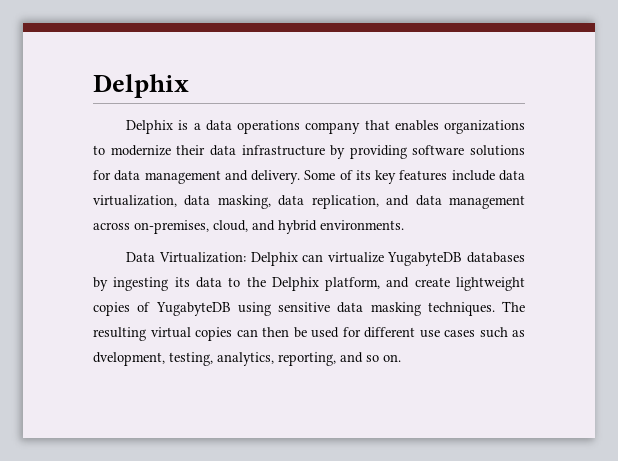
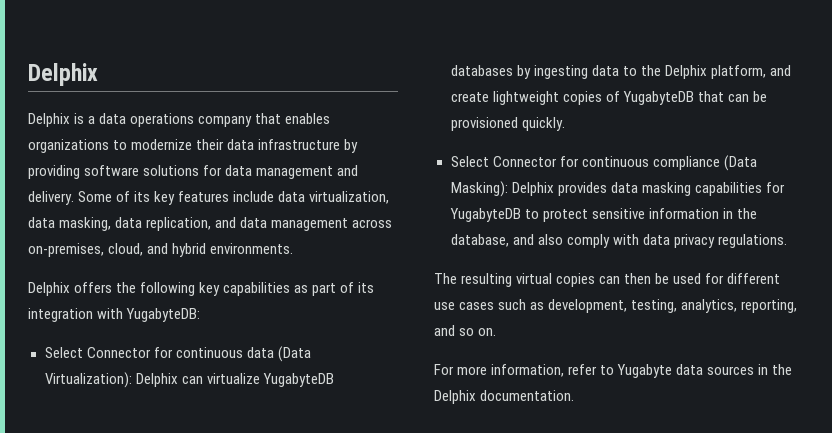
- Data Virtualization: Delphix can virtualize YugabyteDB databases by ingesting its data to the Delphix platform, and create lightweight copies of YugabyteDB using sensitive data masking techniques. The resulting virtual copies can then be used for different use cases such as dvelopment, testing, analytics, reporting, and so on.
+ Delphix offers the following key capabilities as part of its integration with YugabyteDB:
+ Select Connector for continuous data (Data Virtualization): Delphix can virtualize YugabyteDB databases by ingesting data to the Delphix platform, and create lightweight copies of YugabyteDB that can be provisioned quickly.
+ Select Connector for continuous compliance (Data Masking): Delphix provides data masking capabilities for YugabyteDB to protect sensitive information in the database, and also comply with data privacy regulations.
+ The resulting virtual copies can then be used for different use cases such as development, testing, analytics, reporting, and so on.
+ For more information, refer to Yugabyte data sources in the Delphix documentation.

